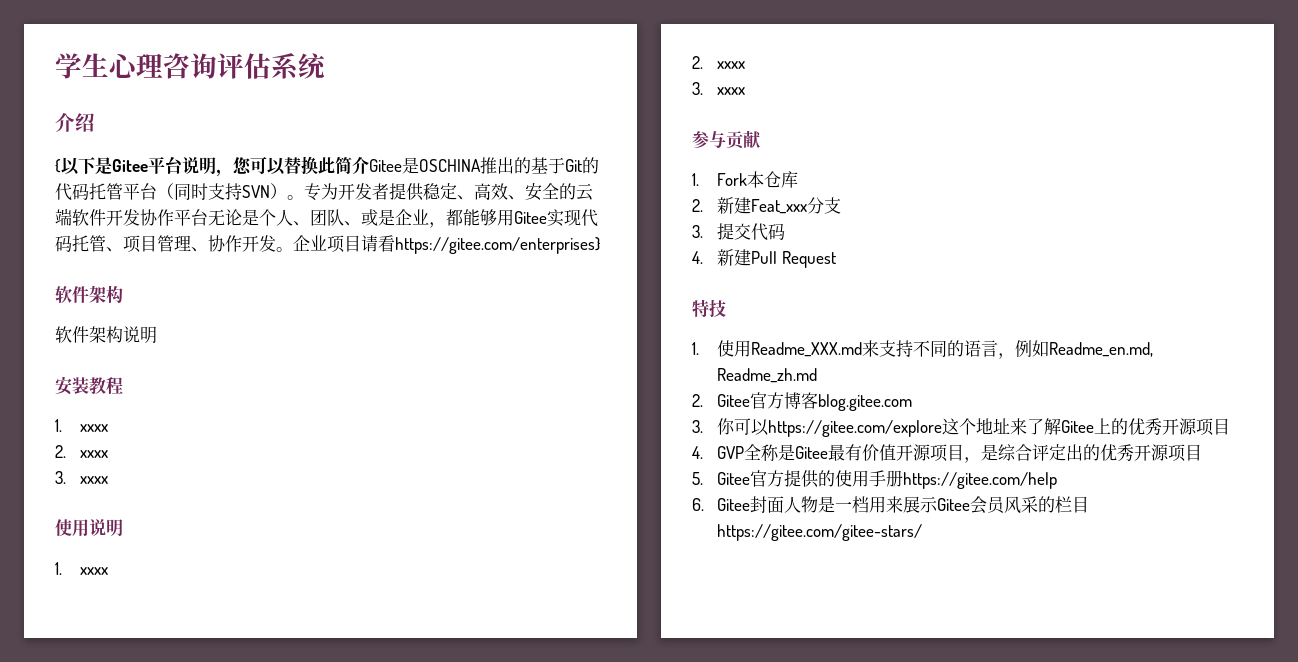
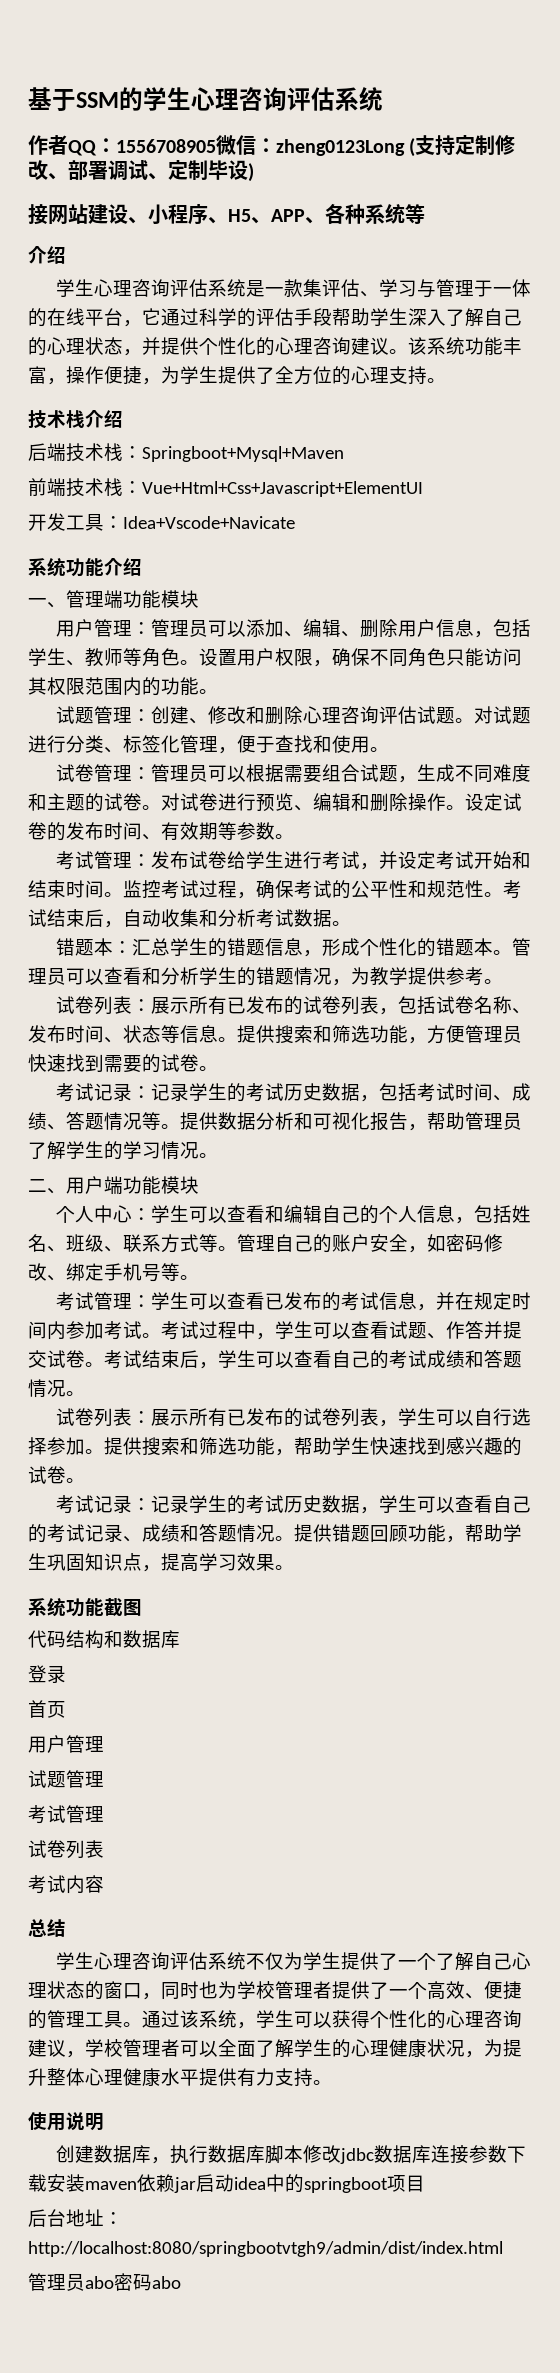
- 学生心理咨询评估系统
+ 基于SSM的学生心理咨询评估系统
+ 作者QQ：1556708905微信：zheng0123Long (支持定制修改、部署调试、定制毕设)
+ 接网站建设、小程序、H5、APP、各种系统等
  介绍
- {以下是Gitee平台说明，您可以替换此简介Gitee是OSCHINA推出的基于Git的代码托管平台（同时支持SVN）。专为开发者提供稳定、高效、安全的云端软件开发协作平台无论是个人、团队、或是企业，都能够用Gitee实现代码托管、项目管理、协作开发。企业项目请看https://gitee.com/enterprises}
- 软件架构
- 软件架构说明
- 安装教程
- 1. xxxx
- 2. xxxx
- 3. xxxx
+ 学生心理咨询评估系统是一款集评估、学习与管理于一体的在线平台，它通过科学的评估手段帮助学生深入了解自己的心理状态，并提供个性化的心理咨询建议。该系统功能丰富，操作便捷，为学生提供了全方位的心理支持。
+ 技术栈介绍
+ 后端技术栈：Springboot+Mysql+Maven
+ 前端技术栈：Vue+Html+Css+Javascript+ElementUI
+ 开发工具：Idea+Vscode+Navicate
+ 系统功能介绍
+ 一、管理端功能模块
+ 用户管理：管理员可以添加、编辑、删除用户信息，包括学生、教师等角色。设置用户权限，确保不同角色只能访问其权限范围内的功能。
+ 试题管理：创建、修改和删除心理咨询评估试题。对试题进行分类、标签化管理，便于查找和使用。
+ 试卷管理：管理员可以根据需要组合试题，生成不同难度和主题的试卷。对试卷进行预览、编辑和删除操作。设定试卷的发布时间、有效期等参数。
+ 考试管理：发布试卷给学生进行考试，并设定考试开始和结束时间。监控考试过程，确保考试的公平性和规范性。考试结束后，自动收集和分析考试数据。
+ 错题本：汇总学生的错题信息，形成个性化的错题本。管理员可以查看和分析学生的错题情况，为教学提供参考。
+ 试卷列表：展示所有已发布的试卷列表，包括试卷名称、发布时间、状态等信息。提供搜索和筛选功能，方便管理员快速找到需要的试卷。
+ 考试记录：记录学生的考试历史数据，包括考试时间、成绩、答题情况等。提供数据分析和可视化报告，帮助管理员了解学生的学习情况。
+ 二、用户端功能模块
+ 个人中心：学生可以查看和编辑自己的个人信息，包括姓名、班级、联系方式等。管理自己的账户安全，如密码修改、绑定手机号等。
+ 考试管理：学生可以查看已发布的考试信息，并在规定时间内参加考试。考试过程中，学生可以查看试题、作答并提交试卷。考试结束后，学生可以查看自己的考试成绩和答题情况。
+ 试卷列表：展示所有已发布的试卷列表，学生可以自行选择参加。提供搜索和筛选功能，帮助学生快速找到感兴趣的试卷。
+ 考试记录：记录学生的考试历史数据，学生可以查看自己的考试记录、成绩和答题情况。提供错题回顾功能，帮助学生巩固知识点，提高学习效果。
+ 系统功能截图
+ 代码结构和数据库
+ 登录
+ 首页
+ 用户管理
+ 试题管理
+ 考试管理
+ 试卷列表
+ 考试内容
+ 总结
+ 学生心理咨询评估系统不仅为学生提供了一个了解自己心理状态的窗口，同时也为学校管理者提供了一个高效、便捷的管理工具。通过该系统，学生可以获得个性化的心理咨询建议，学校管理者可以全面了解学生的心理健康状况，为提升整体心理健康水平提供有力支持。
  使用说明
- 1. xxxx
- 2. xxxx
- 3. xxxx
- 参与贡献
- 1. Fork本仓库
- 2.新建Feat_xxx分支
- 3.提交代码
- 4.新建Pull Request
- 特技
- 1.使用Readme_XXX.md来支持不同的语言，例如Readme_en.md, Readme_zh.md
- 2. Gitee官方博客blog.gitee.com
- 3.你可以https://gitee.com/explore这个地址来了解Gitee上的优秀开源项目
- 4. GVP全称是Gitee最有价值开源项目，是综合评定出的优秀开源项目
- 5. Gitee官方提供的使用手册https://gitee.com/help
- 6. Gitee封面人物是一档用来展示Gitee会员风采的栏目https://gitee.com/gitee-stars/
+ 创建数据库，执行数据库脚本修改jdbc数据库连接参数下载安装maven依赖jar启动idea中的springboot项目
+ 后台地址：http://localhost:8080/springbootvtgh9/admin/dist/index.html
+ 管理员abo密码abo

